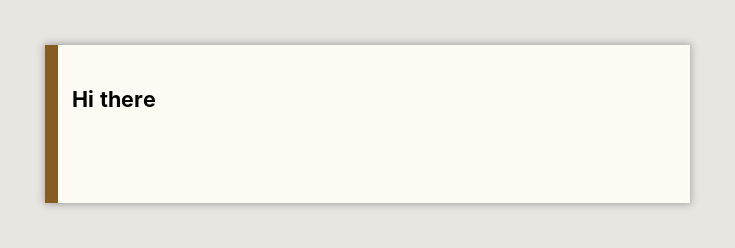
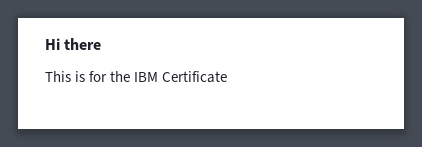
+ This is for the IBM Certificate

